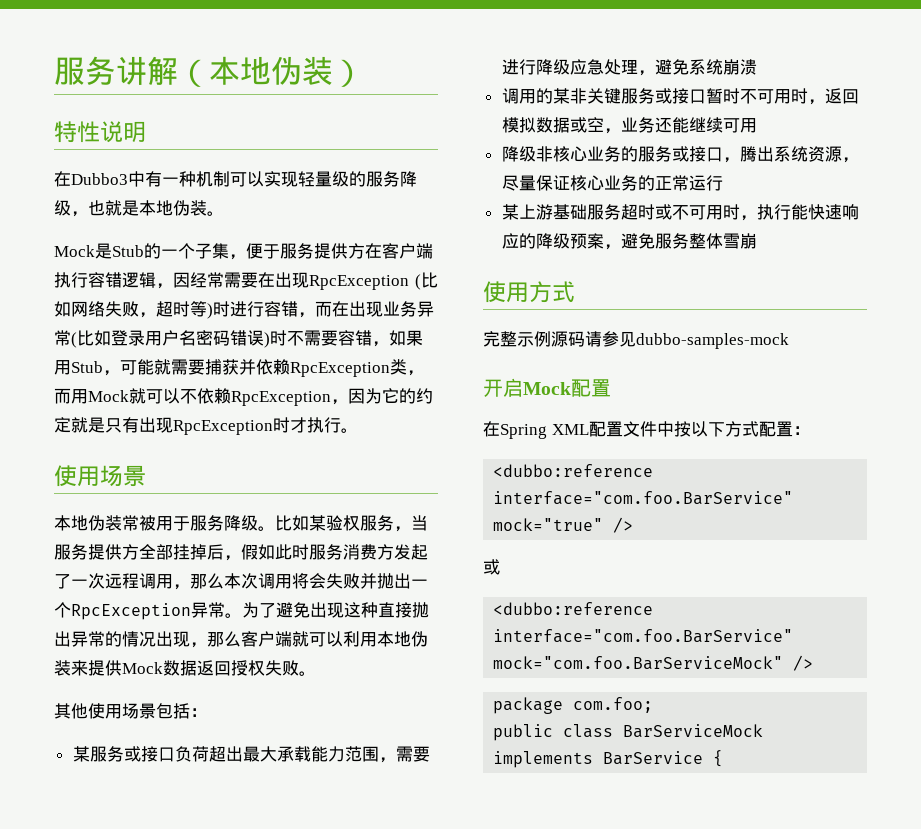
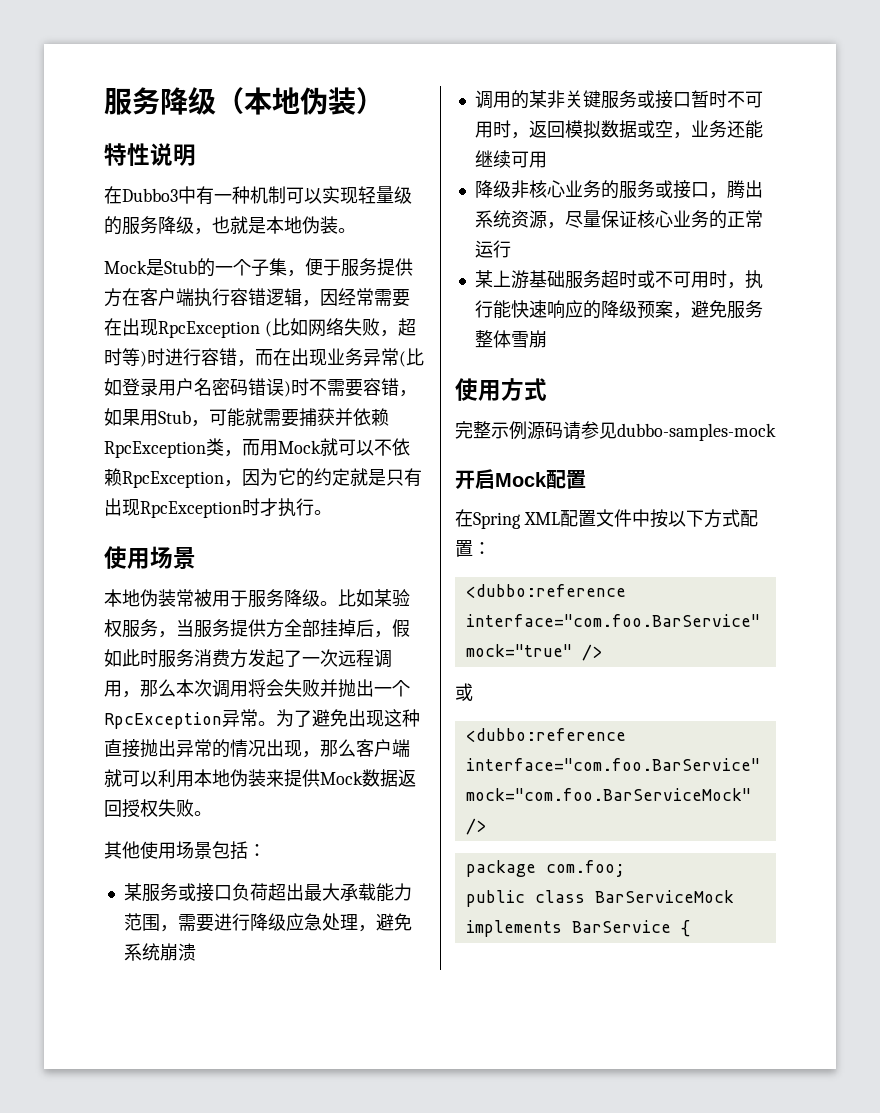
- 服务讲解（本地伪装）
+ 服务降级（本地伪装）

